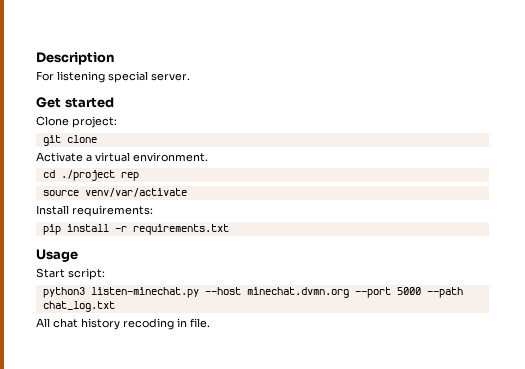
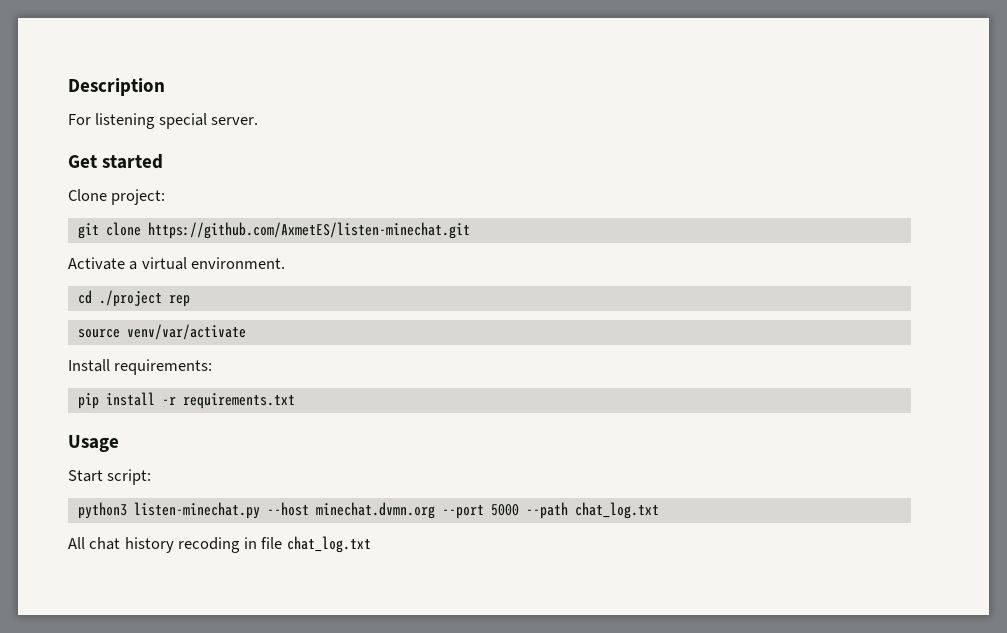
- git clone
+ git clone https://github.com/AxmetES/listen-minechat.git
- All chat history recoding in file.
+ All chat history recoding in file chat_log.txt

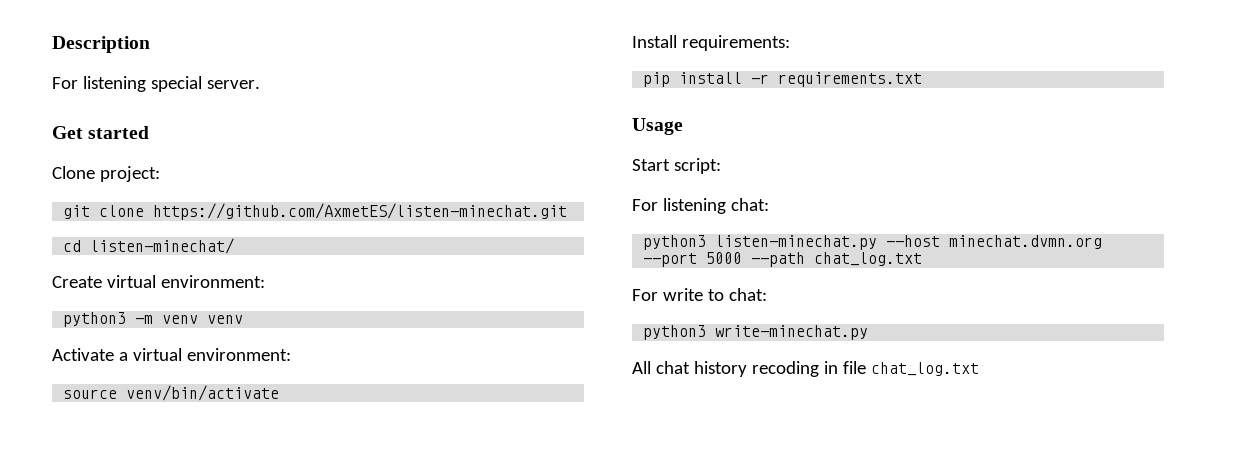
+ cd listen-minechat/
+ Create virtual environment:
+ python3 -m venv venv
- Activate a virtual environment.
- cd ./project rep
+ Activate a virtual environment:
- source venv/var/activate
+ source venv/bin/activate
+ For listening chat:
+ For write to chat:
+ python3 write-minechat.py

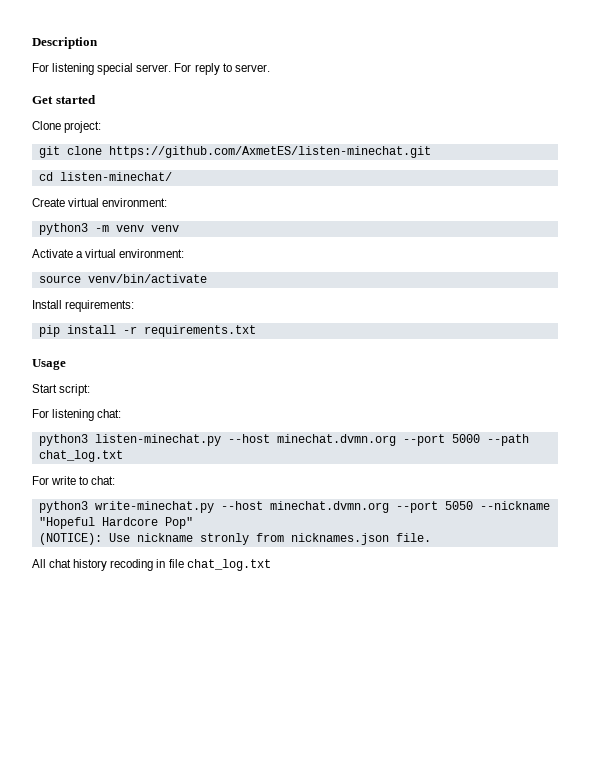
+ For reply to server.
- python3 write-minechat.py
+ python3 write-minechat.py --host minechat.dvmn.org --port 5050 --nickname "Hopeful Hardcore Pop"
+ (NOTICE): Use nickname stronly from nicknames.json file.

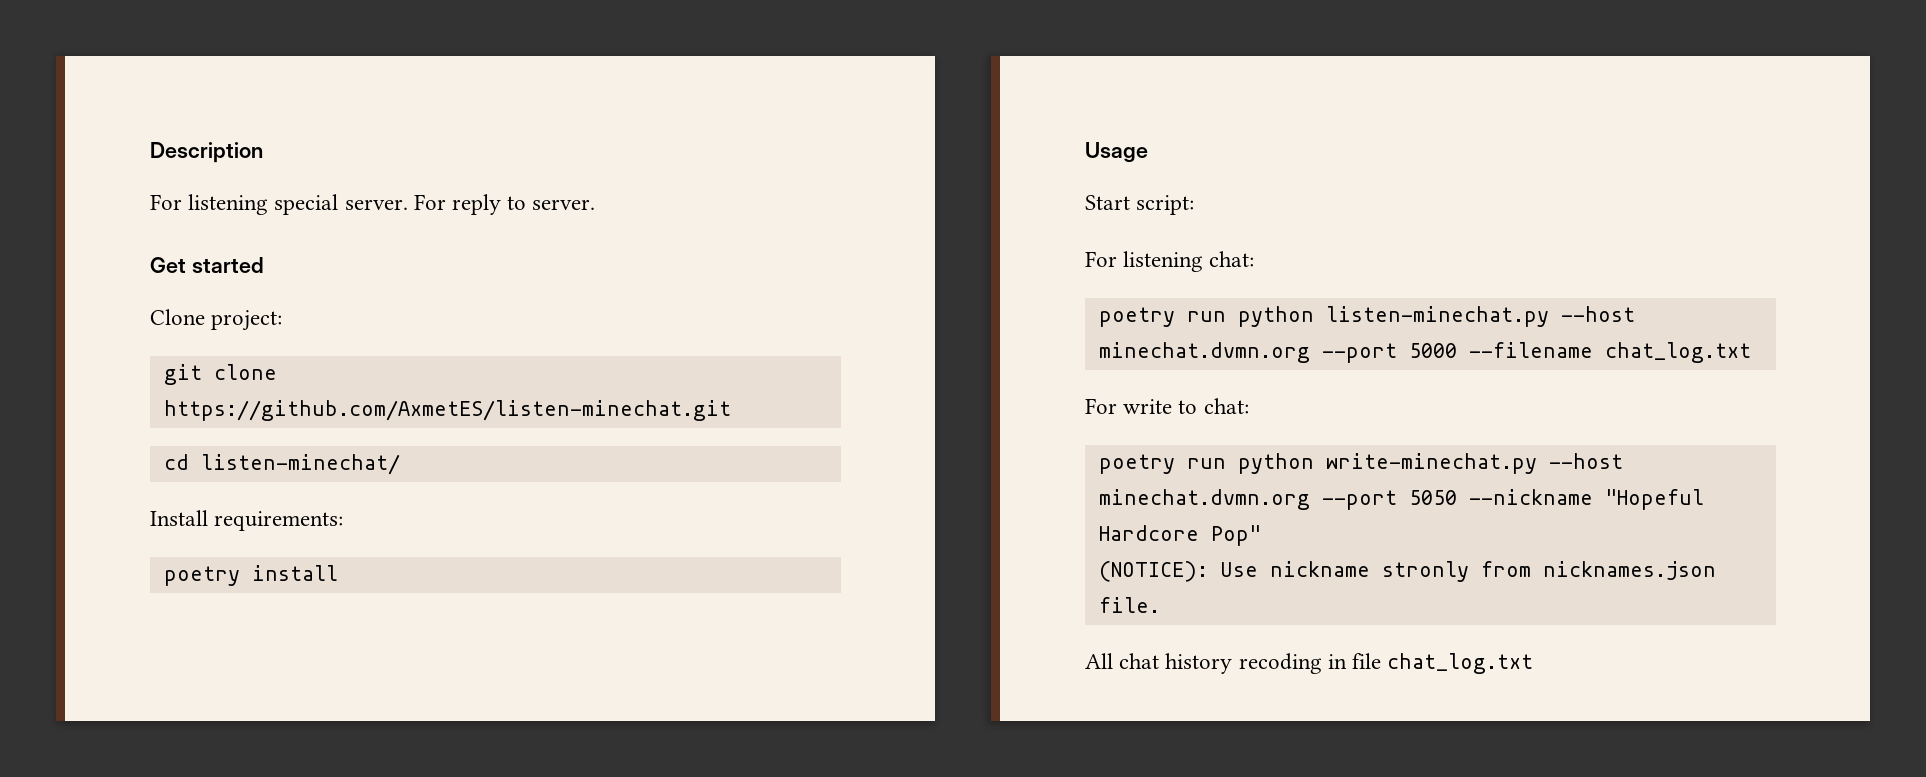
- Create virtual environment:
- python3 -m venv venv
- Activate a virtual environment:
- source venv/bin/activate
- pip install -r requirements.txt
+ poetry install
- python3 listen-minechat.py --host minechat.dvmn.org --port 5000 --path chat_log.txt
+ poetry run python listen-minechat.py --host minechat.dvmn.org --port 5000 --filename chat_log.txt
- python3 write-minechat.py --host minechat.dvmn.org --port 5050 --nickname "Hopeful Hardcore Pop"
+ poetry run python write-minechat.py --host minechat.dvmn.org --port 5050 --nickname "Hopeful Hardcore Pop"

